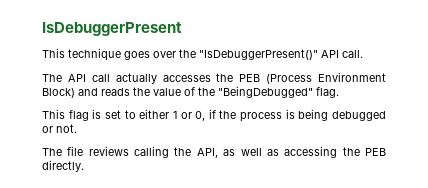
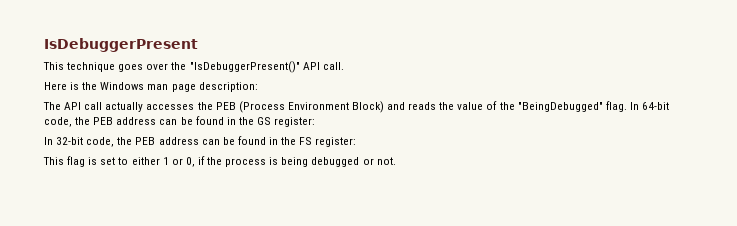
+ Here is the Windows man page description:
+ In 64-bit code, the PEB address can be found in the GS register:
+ In 32-bit code, the PEB address can be found in the FS register:
- The file reviews calling the API, as well as accessing the PEB directly.

